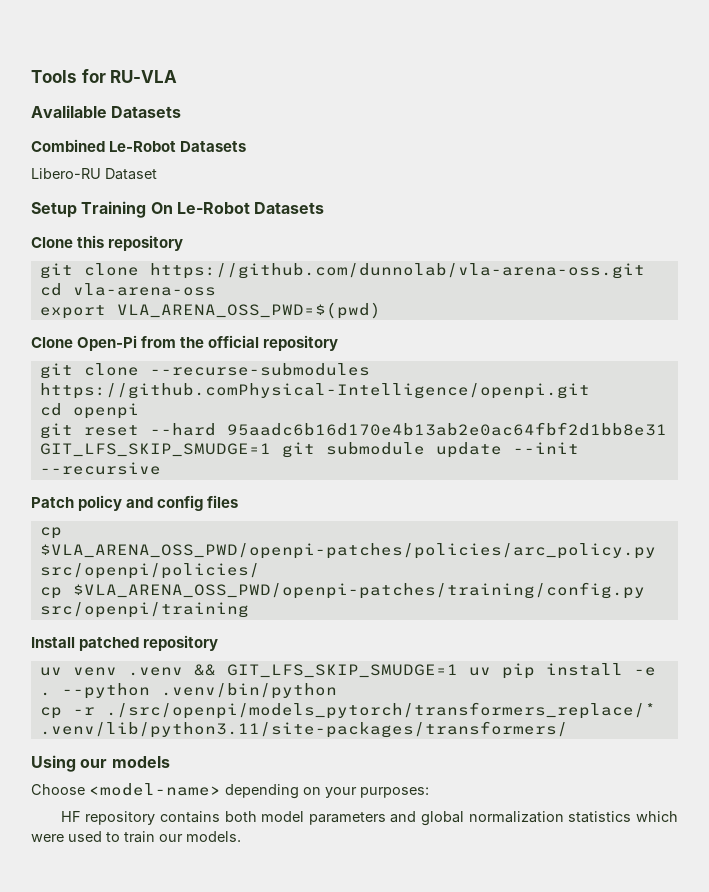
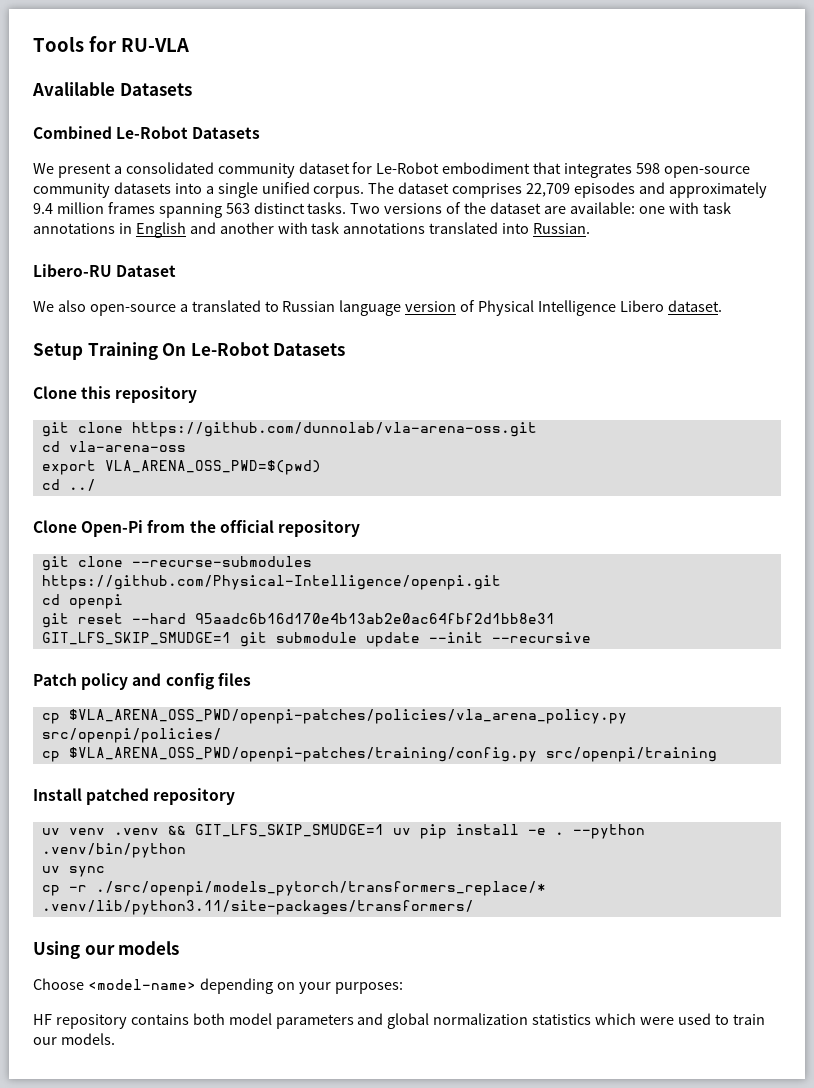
+ We present a consolidated community dataset for Le-Robot embodiment that integrates 598 open-source community datasets into a single unified corpus. The dataset comprises 22,709 episodes and approximately 9.4 million frames spanning 563 distinct tasks. Two versions of the dataset are available: one with task annotations in English and another with task annotations translated into Russian.
  Libero-RU Dataset
+ We also open-source a translated to Russian language version of Physical Intelligence Libero dataset.
+ cd ../
- git clone --recurse-submodules https://github.comPhysical-Intelligence/openpi.git
+ git clone --recurse-submodules https://github.com/Physical-Intelligence/openpi.git
- cp $VLA_ARENA_OSS_PWD/openpi-patches/policies/arc_policy.py src/openpi/policies/
+ cp $VLA_ARENA_OSS_PWD/openpi-patches/policies/vla_arena_policy.py src/openpi/policies/
+ uv sync

